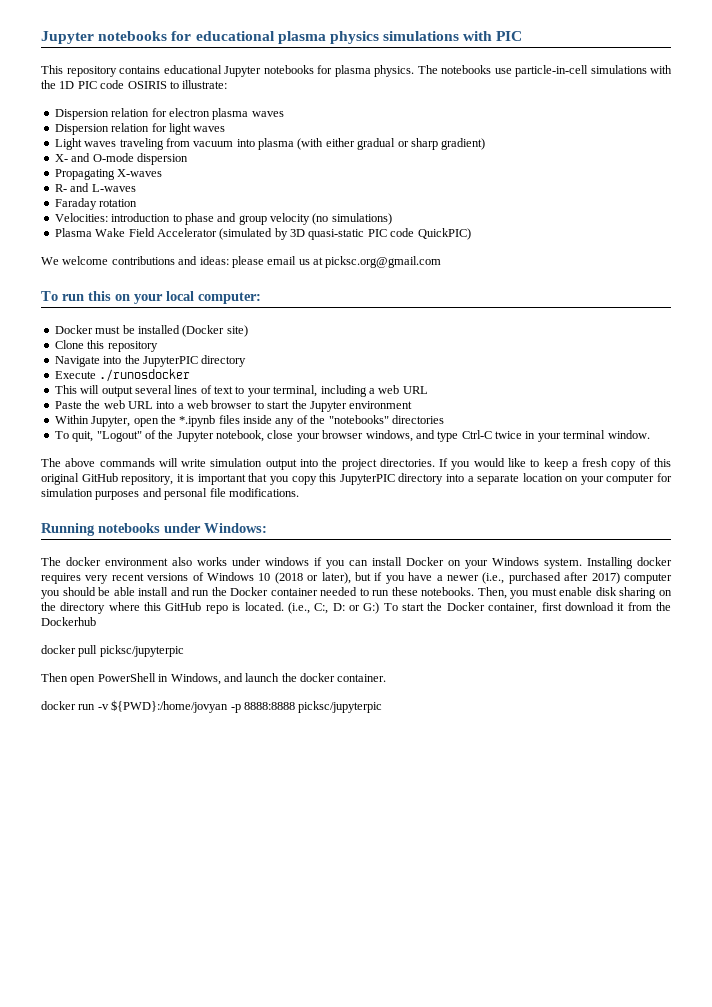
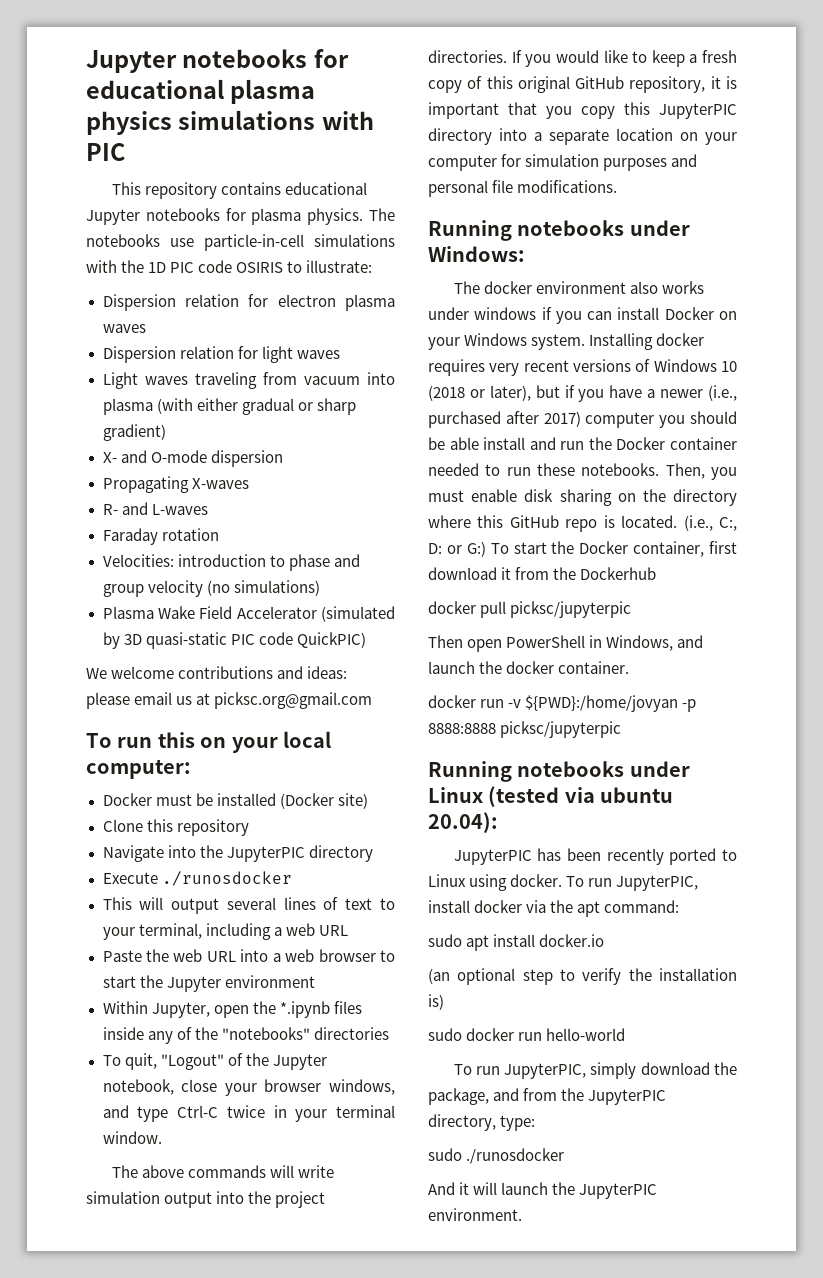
+ Running notebooks under Linux (tested via ubuntu 20.04):
+ JupyterPIC has been recently ported to Linux using docker. To run JupyterPIC, install docker via the apt command:
+ sudo apt install docker.io
+ (an optional step to verify the installation is)
+ sudo docker run hello-world
+ To run JupyterPIC, simply download the package, and from the JupyterPIC directory, type:
+ sudo ./runosdocker
+ And it will launch the JupyterPIC environment.

